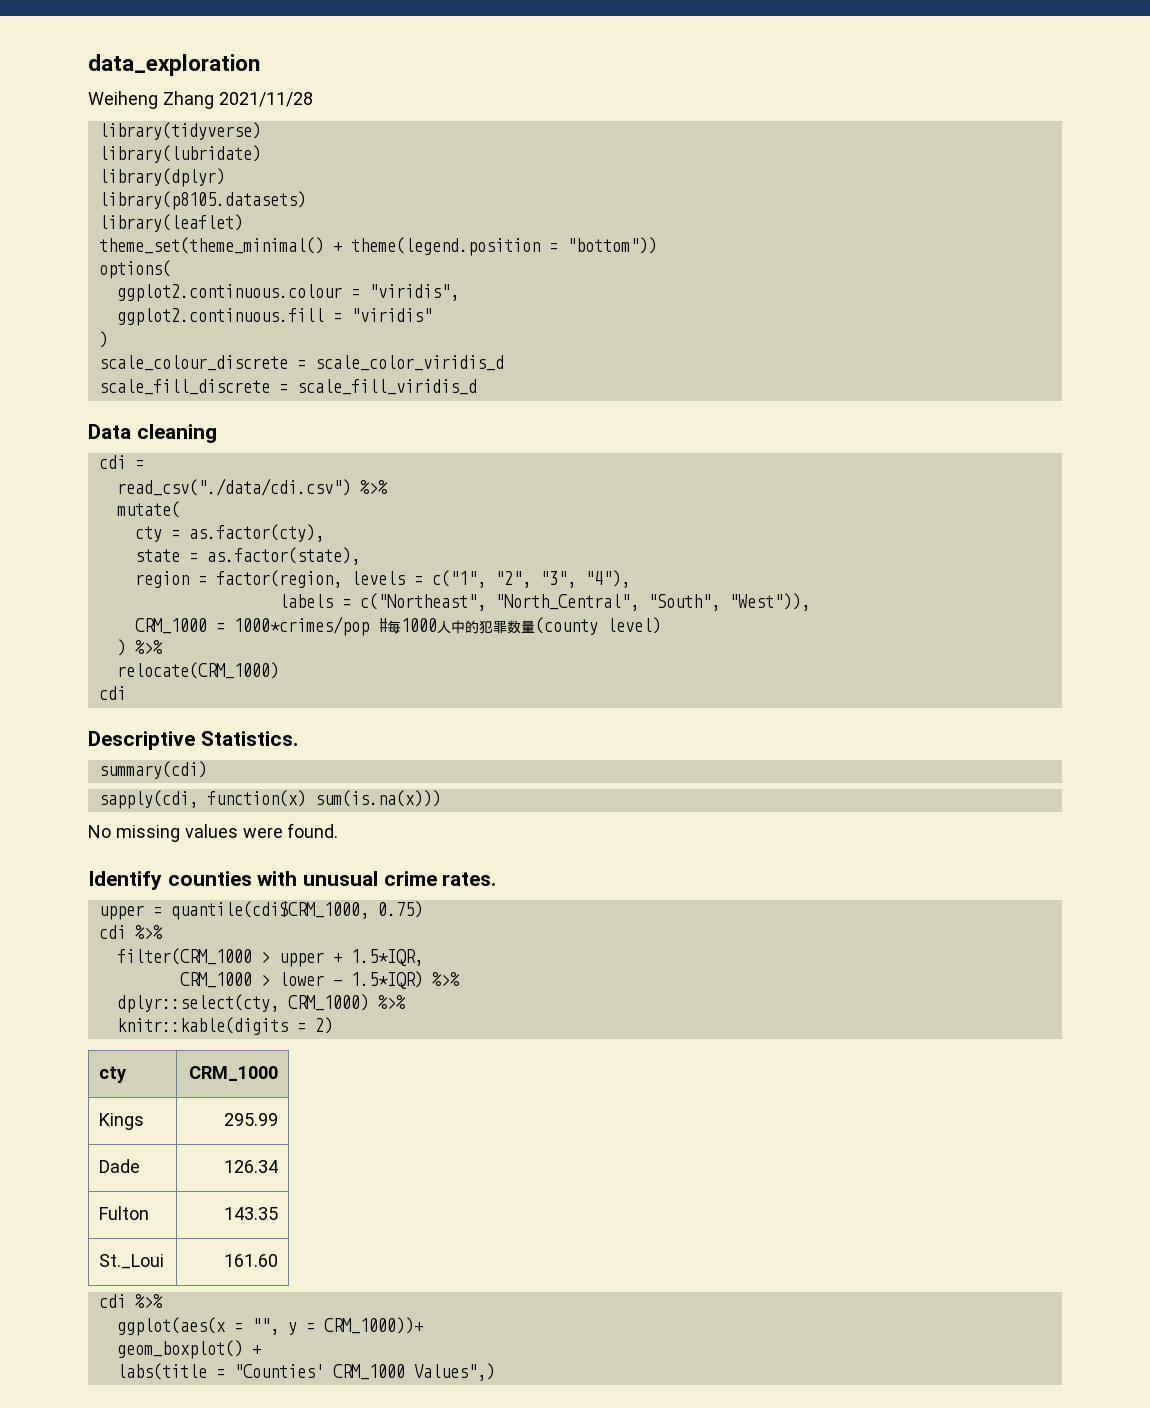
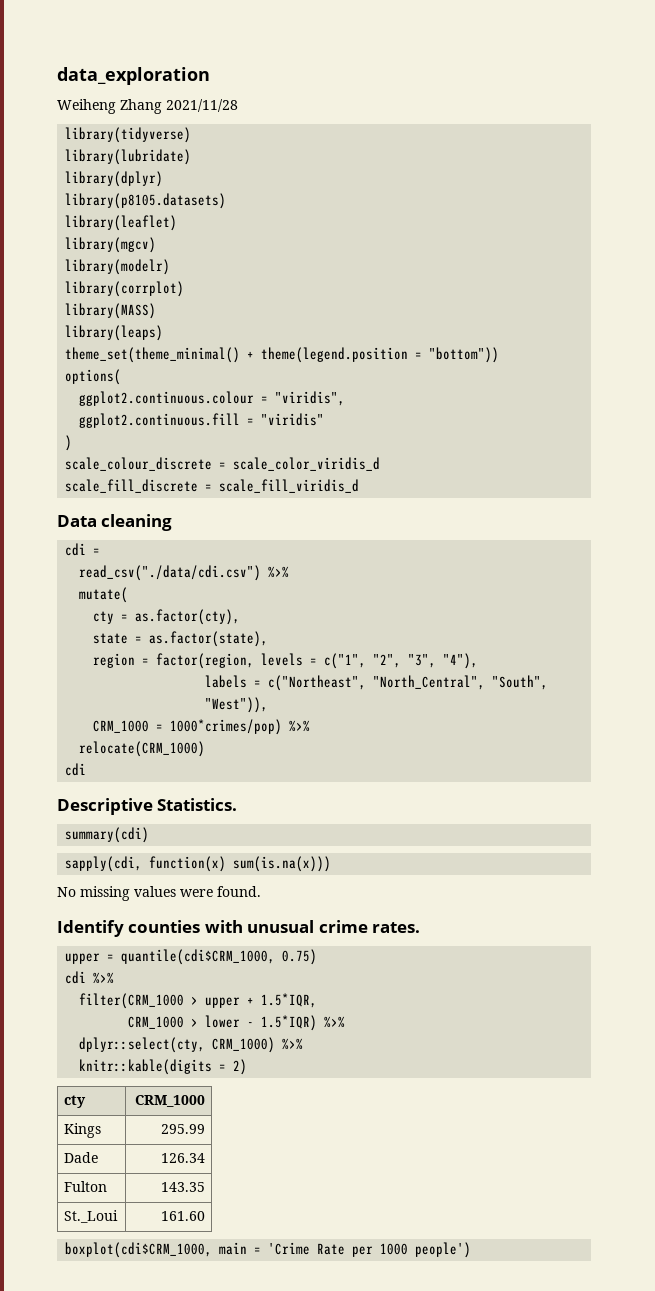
+ library(mgcv)
+ library(modelr)
+ library(corrplot)
+ library(MASS)
+ library(leaps)
- CRM_1000 = 1000*crimes/pop #每1000人中的犯罪数量(county level)
- ) %>%
+ CRM_1000 = 1000*crimes/pop) %>%
  St._Loui | 161.60
- cdi %>%
- ggplot(aes(x = "", y = CRM_1000))+
- geom_boxplot() +
- labs(title = "Counties' CRM_1000 Values",)
+ boxplot(cdi$CRM_1000, main = 'Crime Rate per 1000 people')

